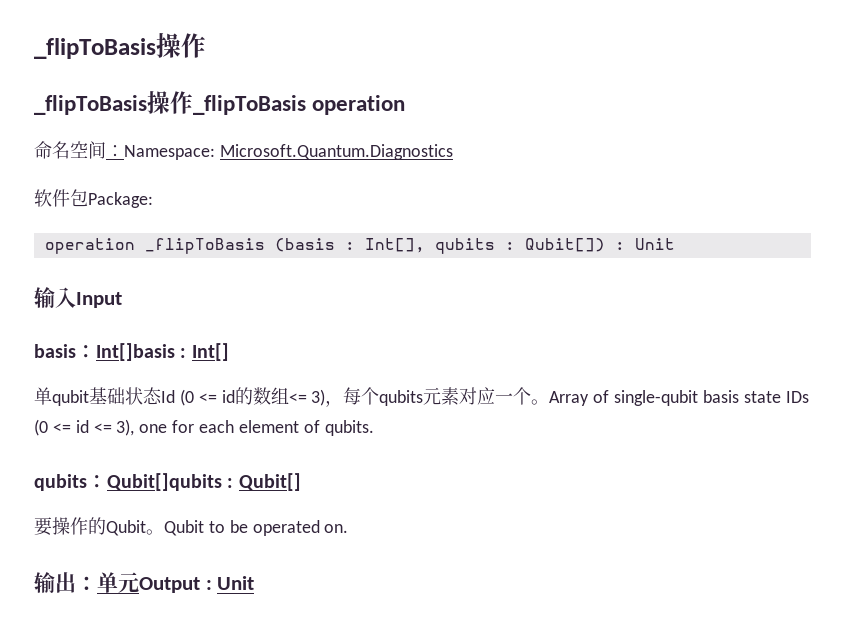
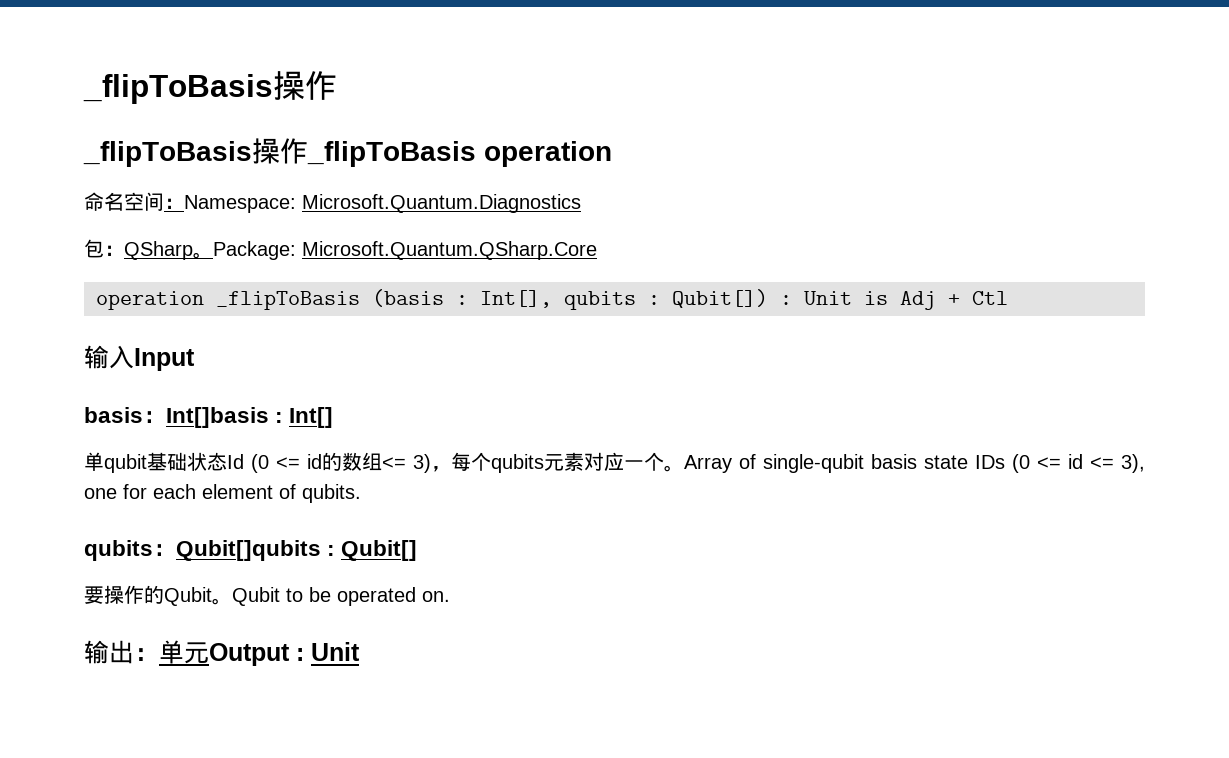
- 软件包Package:
+ 包：QSharp。Package: Microsoft.Quantum.QSharp.Core
- operation _flipToBasis (basis : Int[], qubits : Qubit[]) : Unit
+ operation _flipToBasis (basis : Int[], qubits : Qubit[]) : Unit is Adj + Ctl

